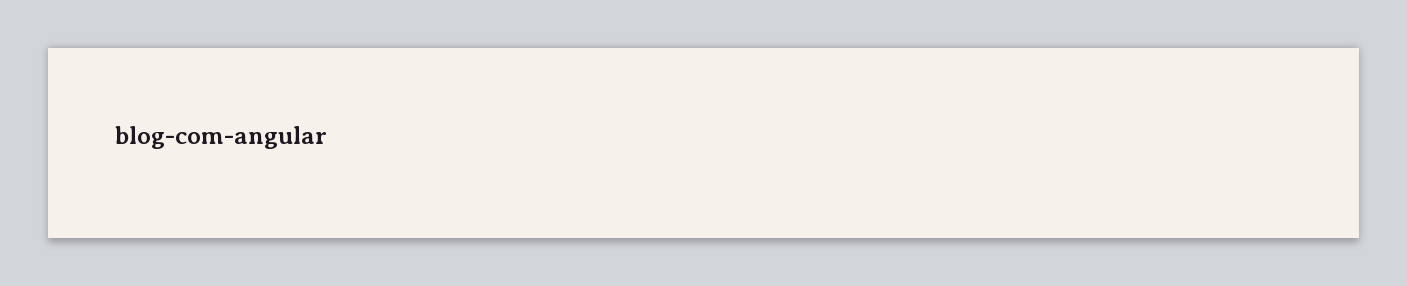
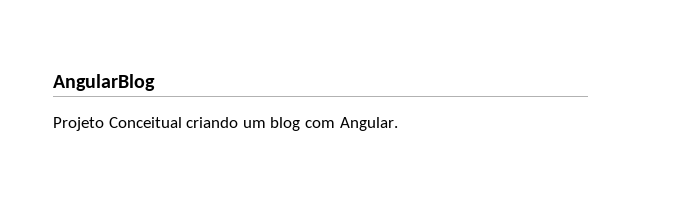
- blog-com-angular
+ AngularBlog
+ Projeto Conceitual criando um blog com Angular.

